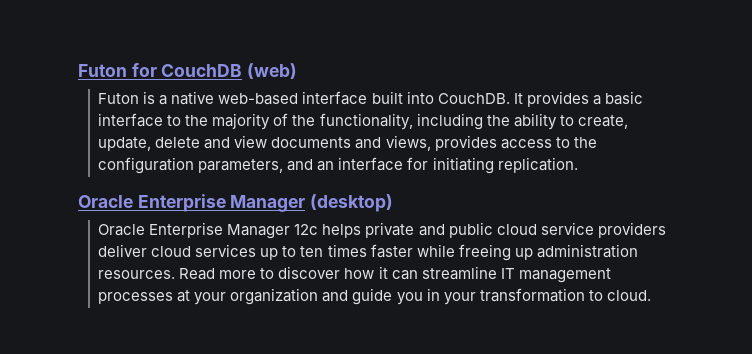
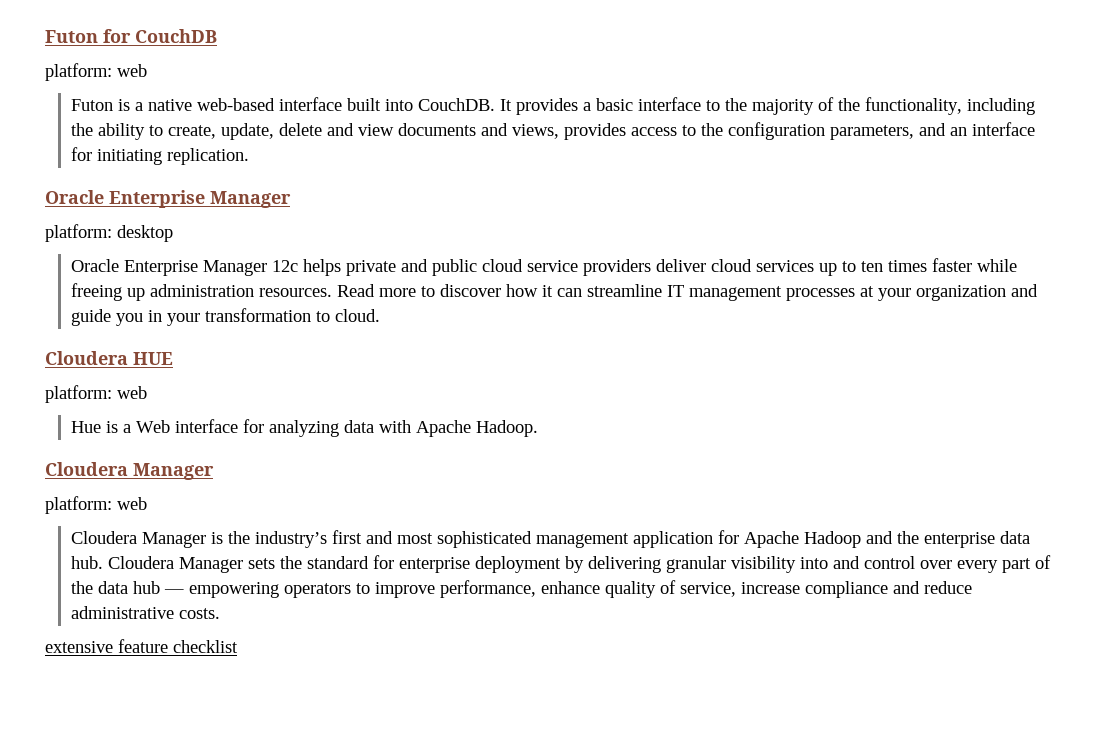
- Futon for CouchDB (web)
+ Futon for CouchDB
+ platform: web
  It provides a basic interface to the majority of the functionality, including the ability to create, update, delete and view documents and views, provides access to the configuration parameters, and an interface for initiating replication.
- Oracle Enterprise Manager (desktop)
+ Oracle Enterprise Manager
+ platform: desktop
+ Cloudera HUE
+ platform: web
+ Hue is a Web interface for analyzing data with Apache Hadoop.
+ Cloudera Manager
+ platform: web
+ Cloudera Manager is the industry’s first and most sophisticated management application for Apache Hadoop and the enterprise data hub. Cloudera Manager sets the standard for enterprise deployment by delivering granular visibility into and control over every part of the data hub — empowering operators to improve performance, enhance quality of service, increase compliance and reduce administrative costs.
+ extensive feature checklist

